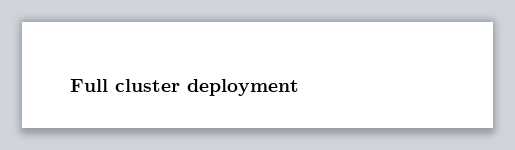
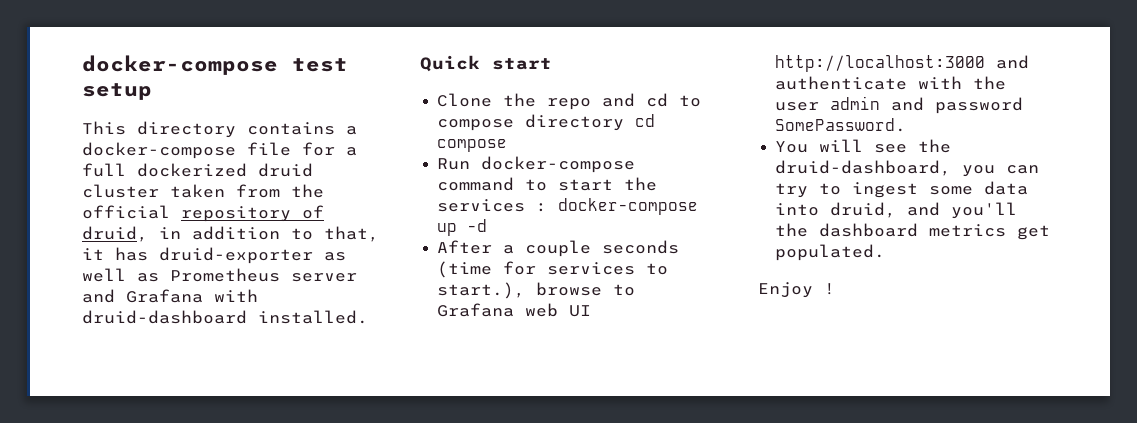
- Full cluster deployment
+ docker-compose test setup
+ This directory contains a docker-compose file for a full dockerized druid cluster taken from the official repository of druid, in addition to that, it has druid-exporter as well as Prometheus server and Grafana with druid-dashboard installed.
+ Quick start
+ Clone the repo and cd to compose directory cd compose
+ Run docker-compose command to start the services : docker-compose up -d
+ After a couple seconds (time for services to start.), browse to Grafana web UI http://localhost:3000 and authenticate with the user admin and password SomePassword.
+ You will see the druid-dashboard, you can try to ingest some data into druid, and you'll the dashboard metrics get populated.
+ Enjoy !

